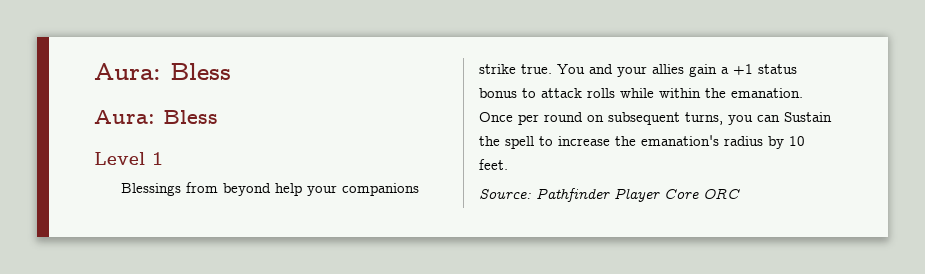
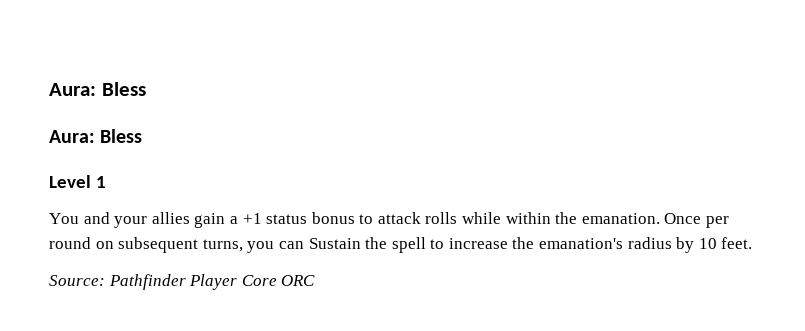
- Blessings from beyond help your companions strike true.

